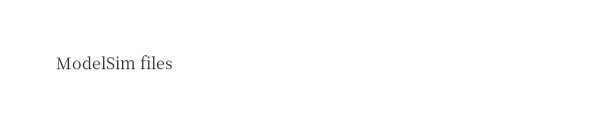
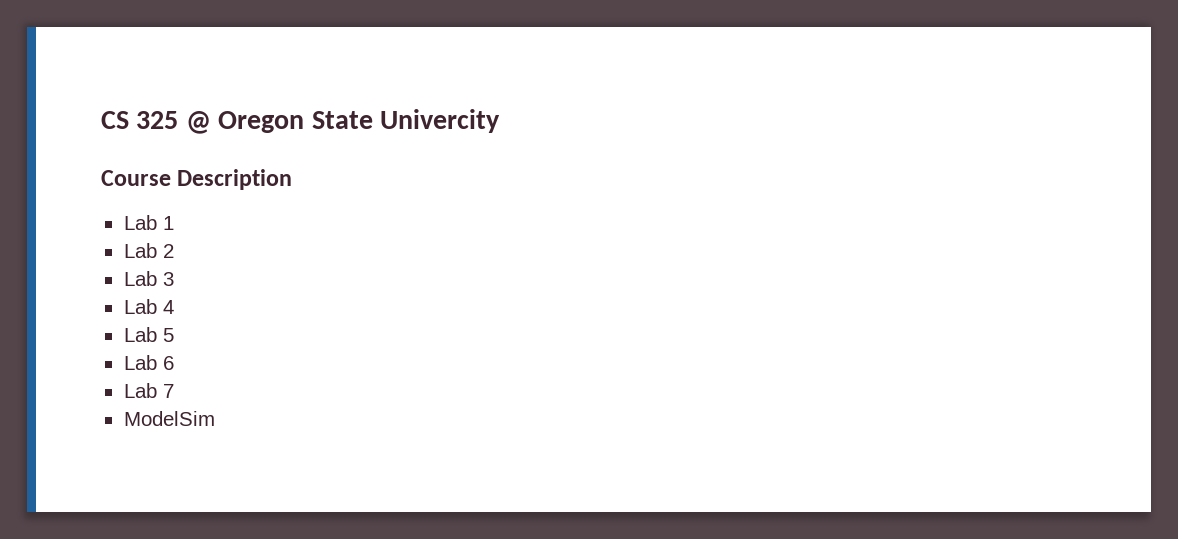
- ModelSim files
+ CS 325 @ Oregon State Univercity
+ Course Description
+ Lab 1
+ Lab 2
+ Lab 3
+ Lab 4
+ Lab 5
+ Lab 6
+ Lab 7
+ ModelSim

